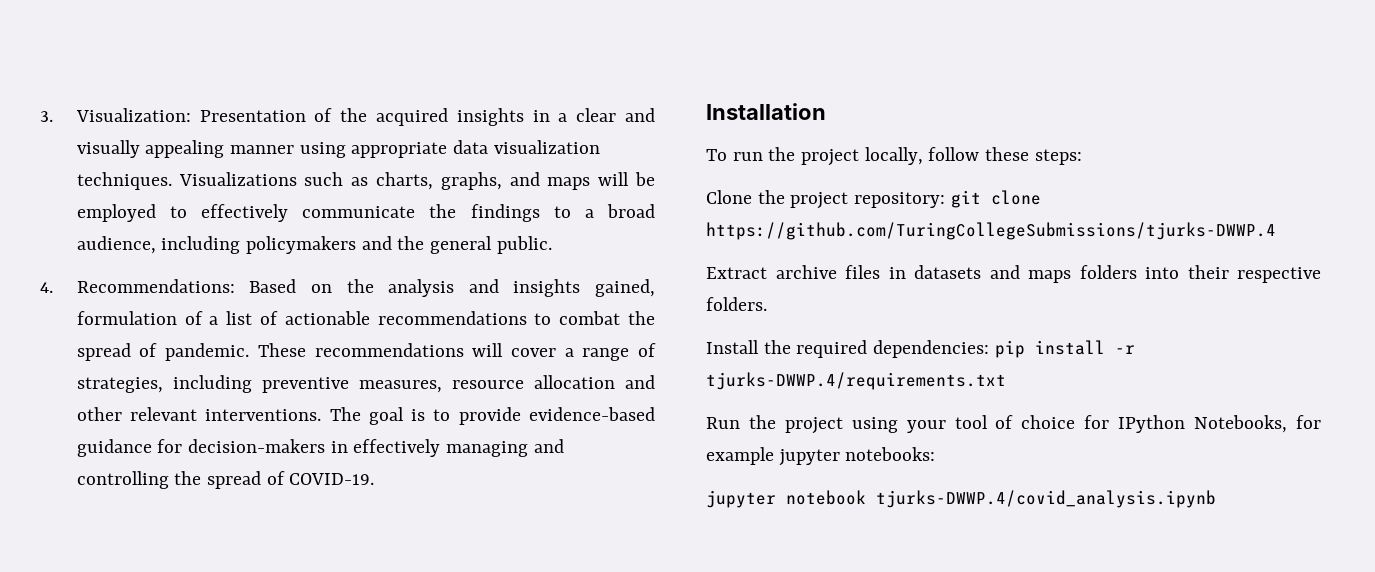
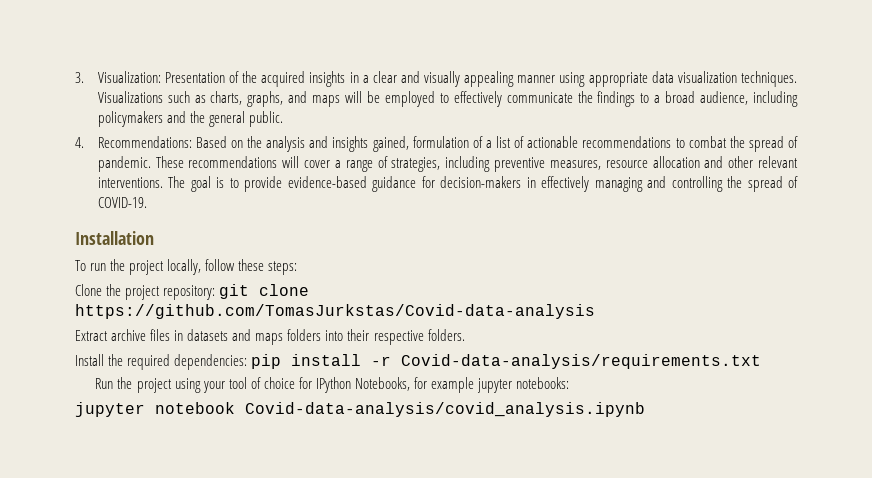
- Clone the project repository: git clone https://github.com/TuringCollegeSubmissions/tjurks-DWWP.4
+ Clone the project repository: git clone https://github.com/TomasJurkstas/Covid-data-analysis
- Install the required dependencies: pip install -r tjurks-DWWP.4/requirements.txt
+ Install the required dependencies: pip install -r Covid-data-analysis/requirements.txt
- jupyter notebook tjurks-DWWP.4/covid_analysis.ipynb
+ jupyter notebook Covid-data-analysis/covid_analysis.ipynb

